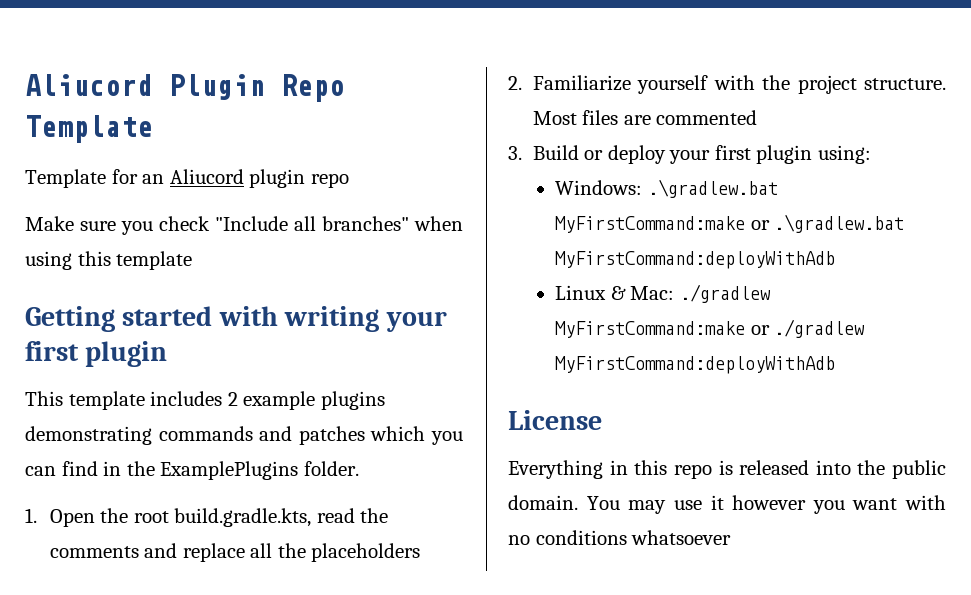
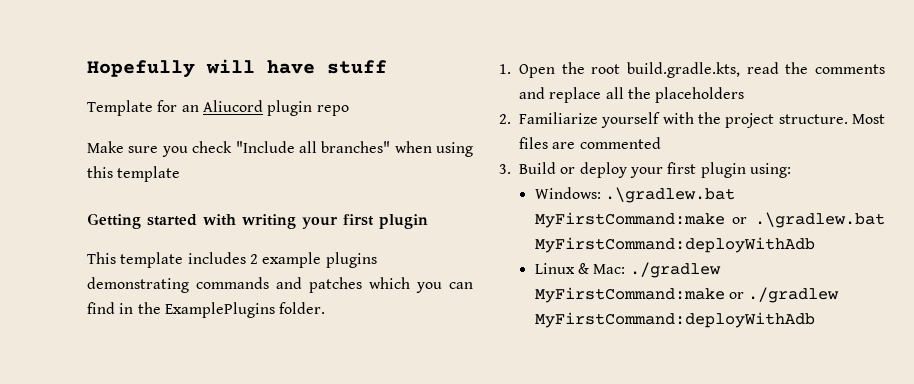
- Aliucord Plugin Repo Template
+ Hopefully will have stuff
- License
- Everything in this repo is released into the public domain. You may use it however you want with no conditions whatsoever

